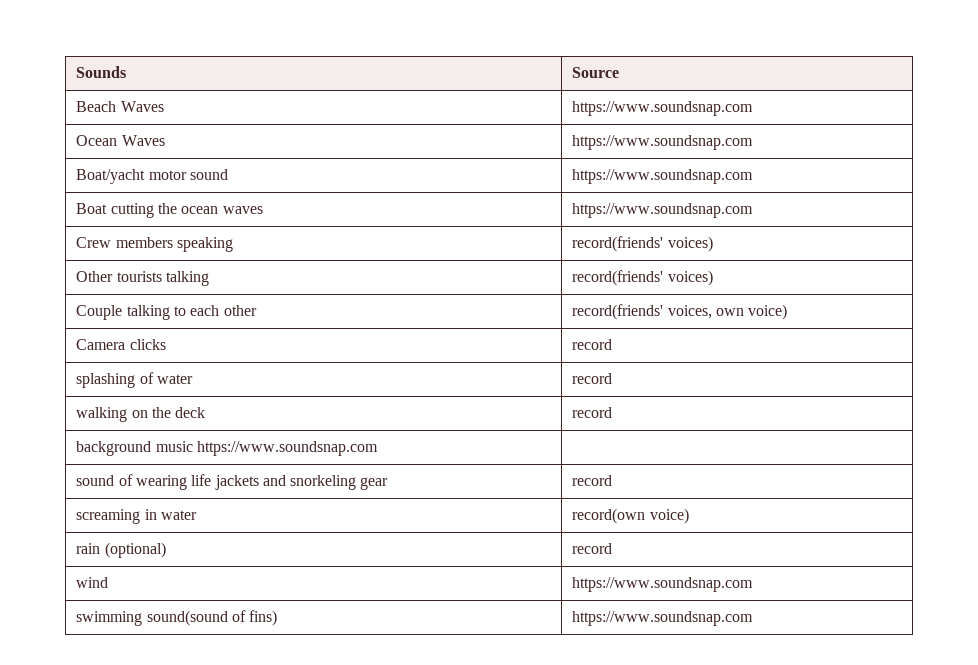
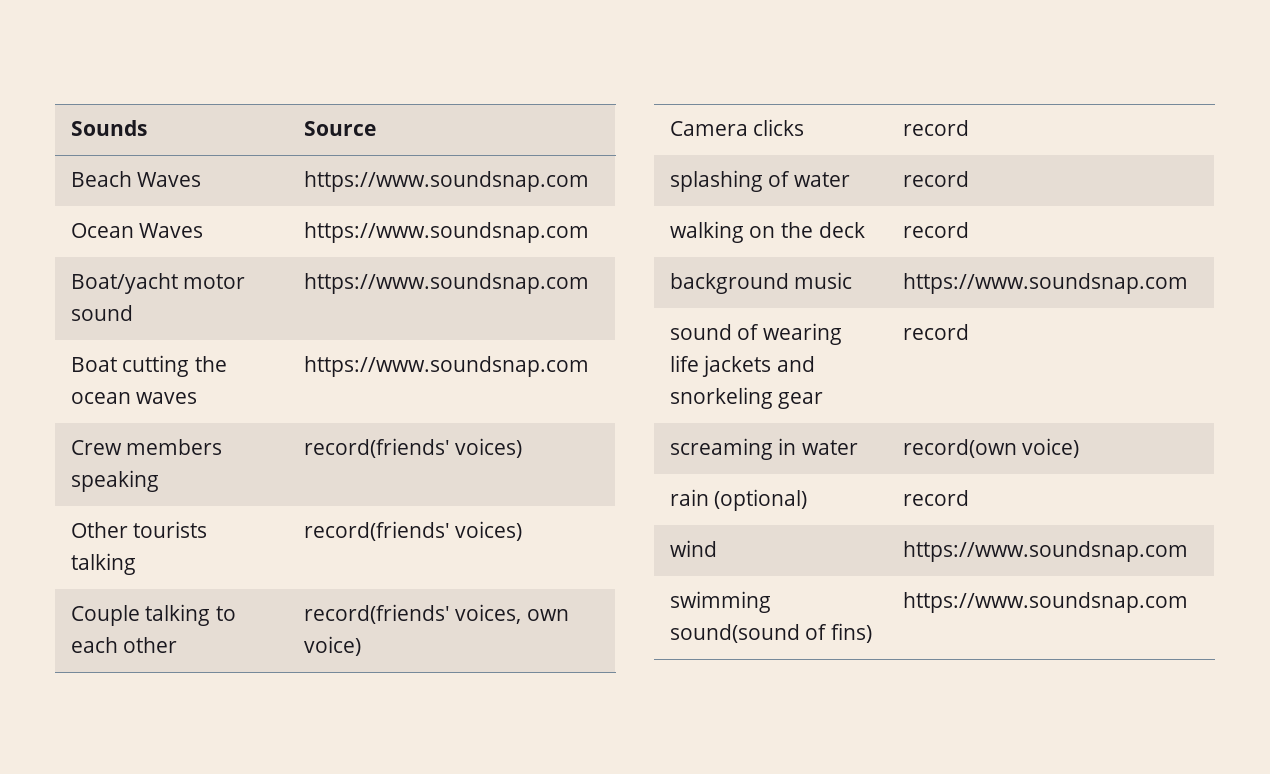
- background music https://www.soundsnap.com |
+ background music | https://www.soundsnap.com

